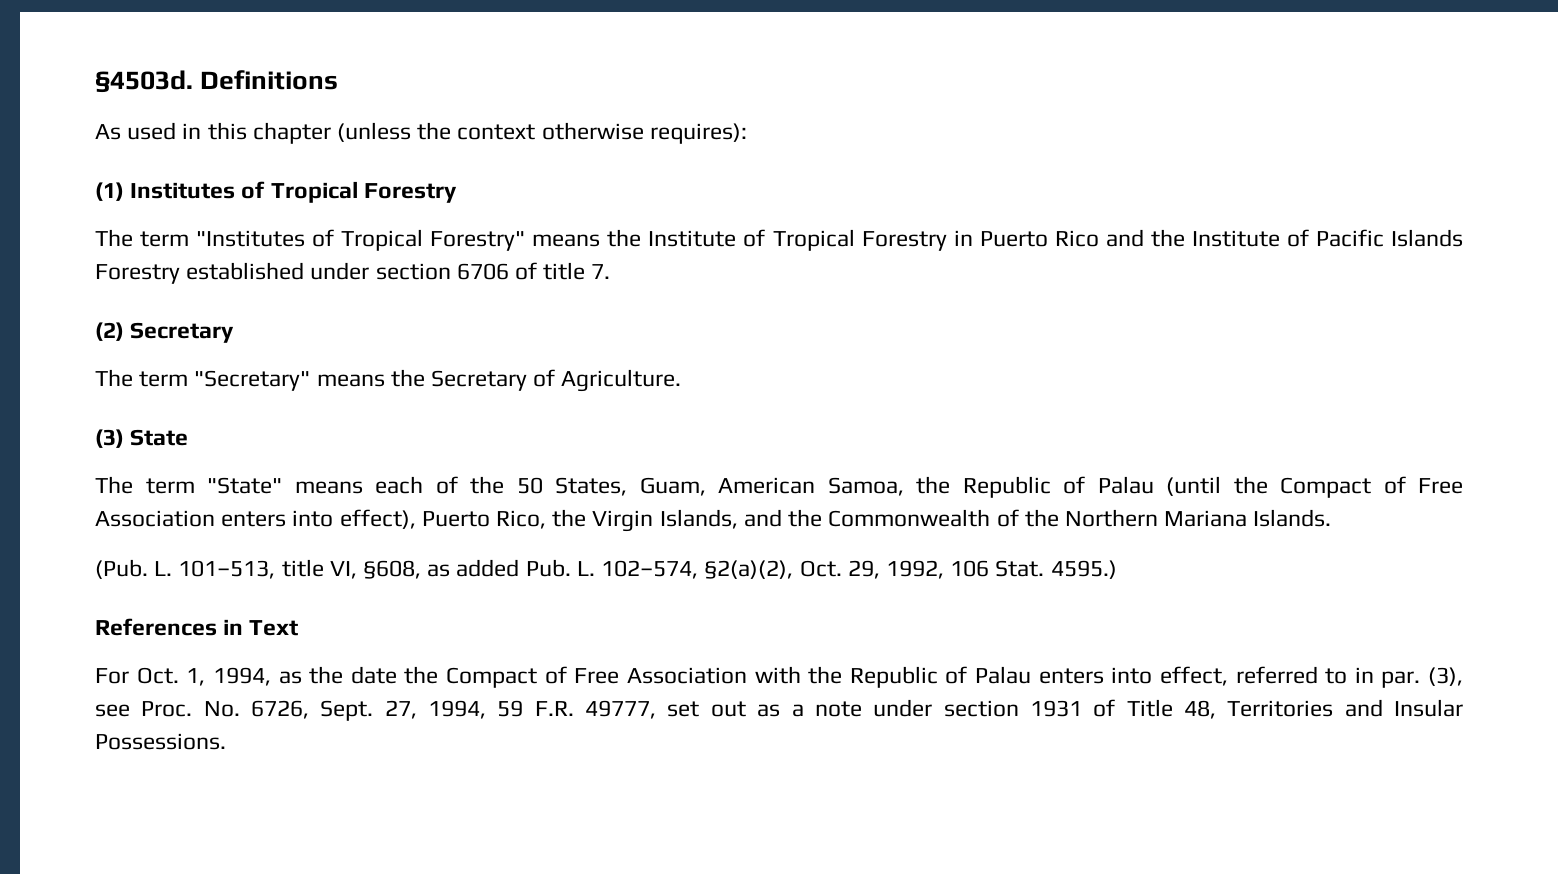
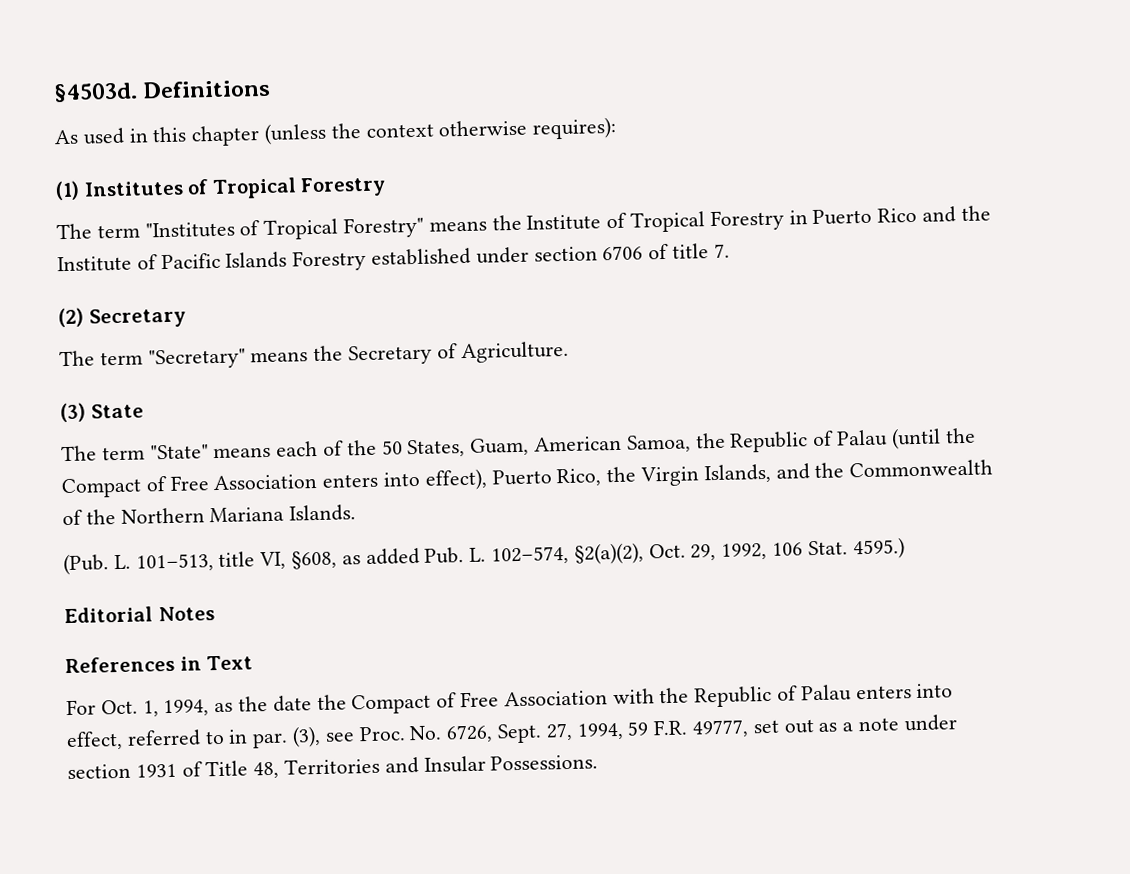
+ Editorial Notes

